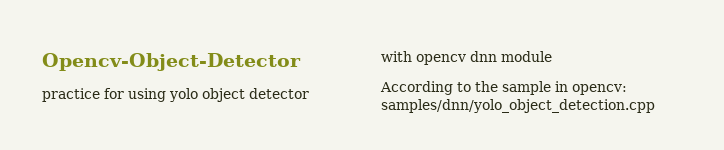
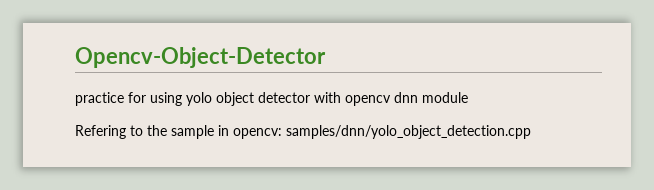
- According to the sample in opencv: samples/dnn/yolo_object_detection.cpp
+ Refering to the sample in opencv: samples/dnn/yolo_object_detection.cpp

